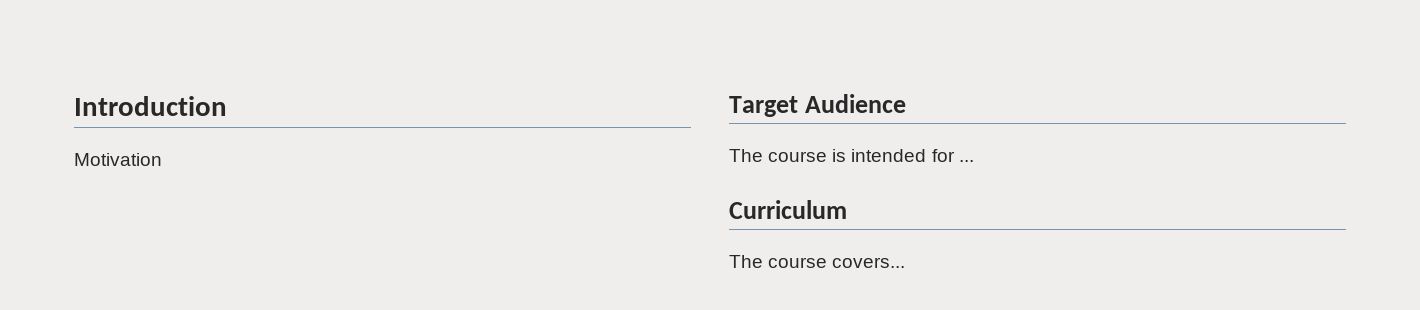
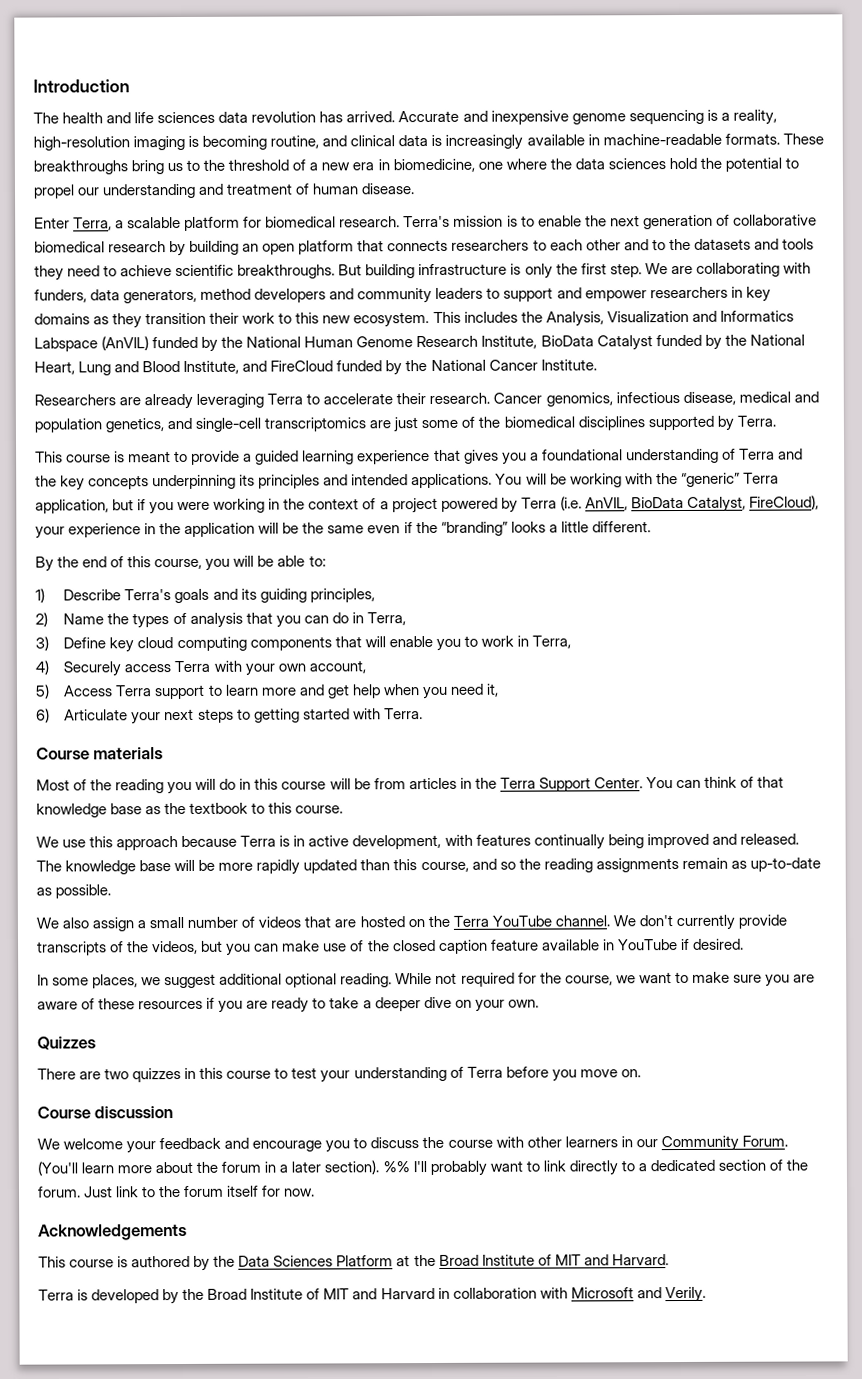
- Motivation
- Target Audience
- The course is intended for ...
- Curriculum
- The course covers...
+ The health and life sciences data revolution has arrived. Accurate and inexpensive genome sequencing is a reality, high-resolution imaging is becoming routine, and clinical data is increasingly available in machine-readable formats. These breakthroughs bring us to the threshold of a new era in biomedicine, one where the data sciences hold the potential to propel our understanding and treatment of human disease.
+ Enter Terra, a scalable platform for biomedical research. Terra's mission is to enable the next generation of collaborative biomedical research by building an open platform that connects researchers to each other and to the datasets and tools they need to achieve scientific breakthroughs. But building infrastructure is only the first step. We are collaborating with funders, data generators, method developers and community leaders to support and empower researchers in key domains as they transition their work to this new ecosystem. This includes the Analysis, Visualization and Informatics Labspace (AnVIL) funded by the National Human Genome Research Institute, BioData Catalyst funded by the National Heart, Lung and Blood Institute, and FireCloud funded by the National Cancer Institute.
+ Researchers are already leveraging Terra to accelerate their research. Cancer genomics, infectious disease, medical and population genetics, and single-cell transcriptomics are just some of the biomedical disciplines supported by Terra.
+ This course is meant to provide a guided learning experience that gives you a foundational understanding of Terra and the key concepts underpinning its principles and intended applications. You will be working with the “generic” Terra application, but if you were working in the context of a project powered by Terra (i.e. AnVIL, BioData Catalyst, FireCloud), your experience in the application will be the same even if the “branding” looks a little different.
+ By the end of this course, you will be able to:
+ 1) Describe Terra's goals and its guiding principles,
+ 2) Name the types of analysis that you can do in Terra,
+ 3) Define key cloud computing components that will enable you to work in Terra,
+ 4) Securely access Terra with your own account,
+ 5) Access Terra support to learn more and get help when you need it,
+ 6) Articulate your next steps to getting started with Terra.
+ Course materials
+ Most of the reading you will do in this course will be from articles in the Terra Support Center. You can think of that knowledge base as the textbook to this course.
+ We use this approach because Terra is in active development, with features continually being improved and released. The knowledge base will be more rapidly updated than this course, and so the reading assignments remain as up-to-date as possible.
+ We also assign a small number of videos that are hosted on the Terra YouTube channel. We don't currently provide transcripts of the videos, but you can make use of the closed caption feature available in YouTube if desired.
+ In some places, we suggest additional optional reading. While not required for the course, we want to make sure you are aware of these resources if you are ready to take a deeper dive on your own.
+ Quizzes
+ There are two quizzes in this course to test your understanding of Terra before you move on.
+ Course discussion
+ We welcome your feedback and encourage you to discuss the course with other learners in our Community Forum. (You'll learn more about the forum in a later section). %% I'll probably want to link directly to a dedicated section of the forum. Just link to the forum itself for now.
+ Acknowledgements
+ This course is authored by the Data Sciences Platform at the Broad Institute of MIT and Harvard.
+ Terra is developed by the Broad Institute of MIT and Harvard in collaboration with Microsoft and Verily.

